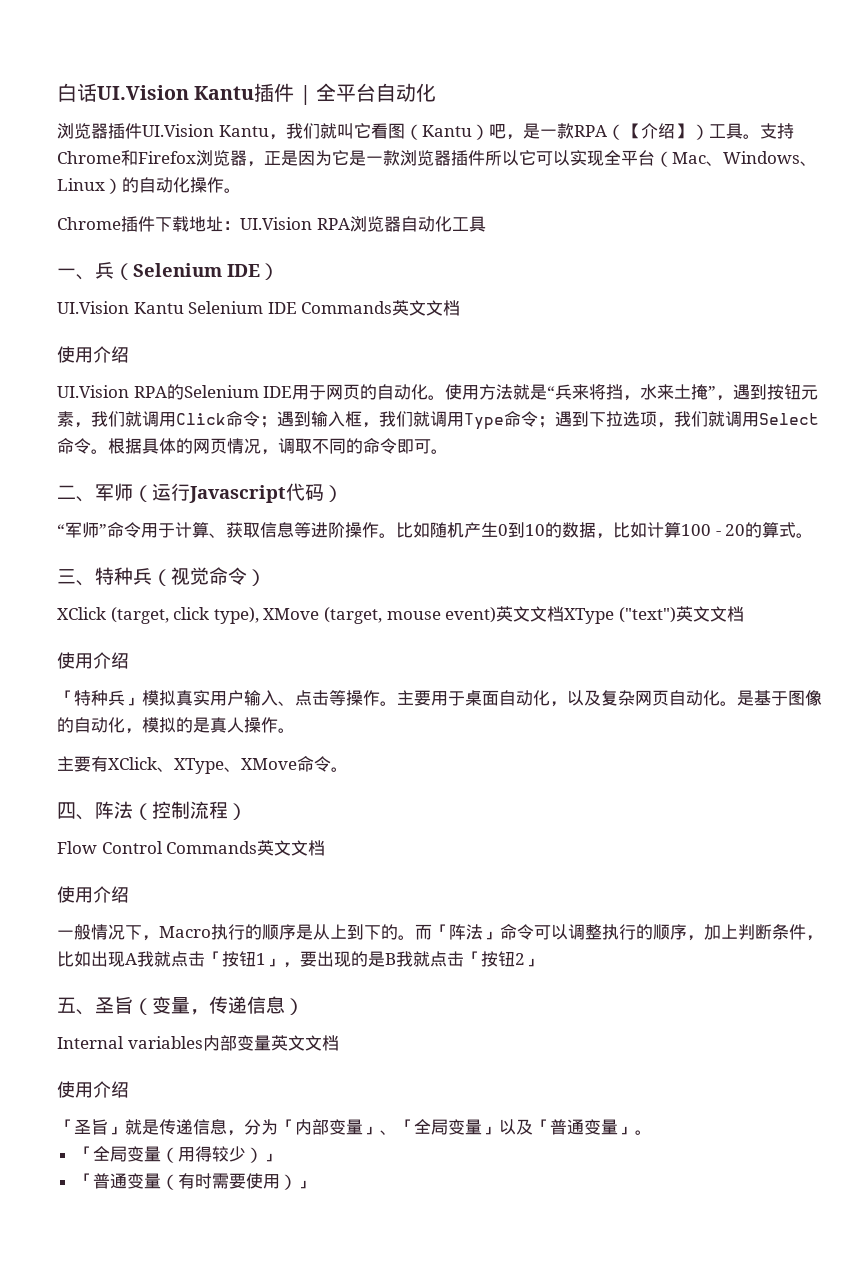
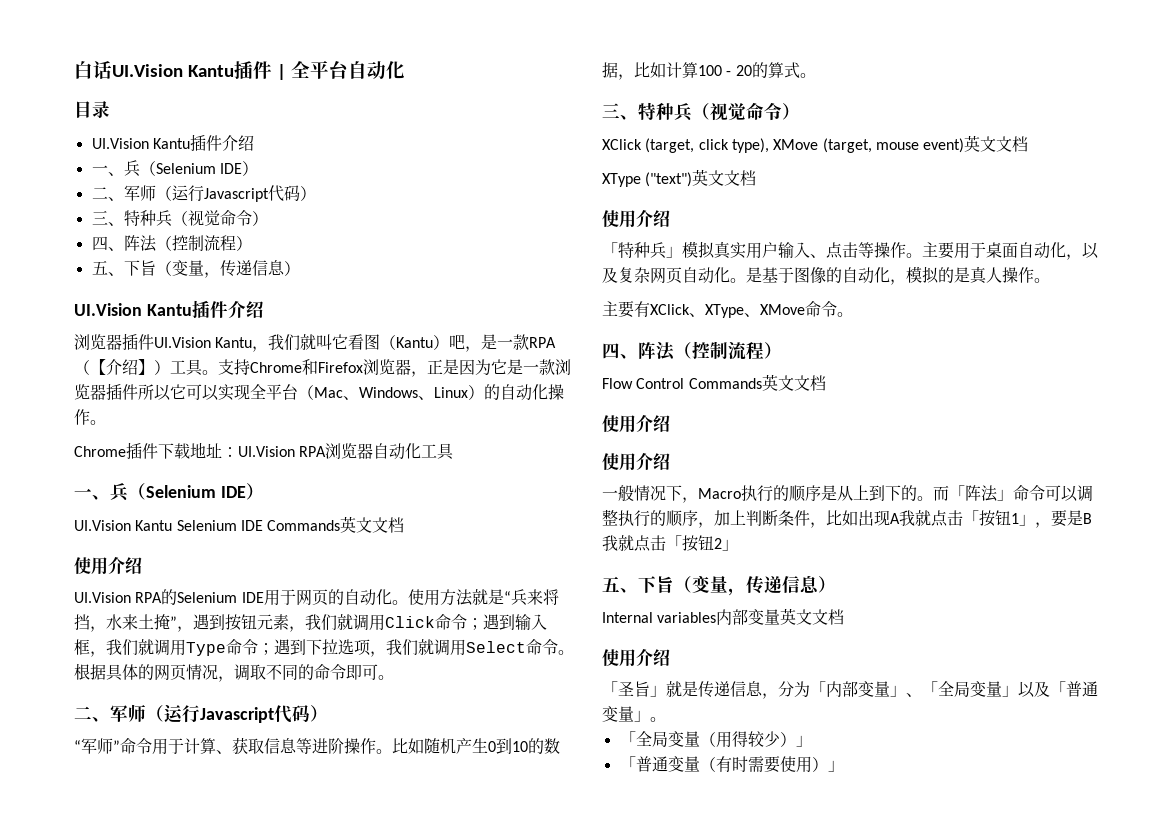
+ 目录
+ UI.Vision Kantu插件介绍
+ 一、兵（Selenium IDE）
+ 二、军师（运行Javascript代码）
+ 三、特种兵（视觉命令）
+ 四、阵法（控制流程）
+ 五、下旨（变量，传递信息）
+ UI.Vision Kantu插件介绍
- XClick (target, click type), XMove (target, mouse event)英文文档XType ("text")英文文档
+ XClick (target, click type), XMove (target, mouse event)英文文档
+ XType ("text")英文文档
  Flow Control Commands英文文档
+ 使用介绍
- 而「阵法」命令可以调整执行的顺序，加上判断条件，比如出现A我就点击「按钮1」，要出现的是B我就点击「按钮2」
- 五、圣旨（变量，传递信息）
+ 而「阵法」命令可以调整执行的顺序，加上判断条件，比如出现A我就点击「按钮1」，要是B我就点击「按钮2」
+ 五、下旨（变量，传递信息）

